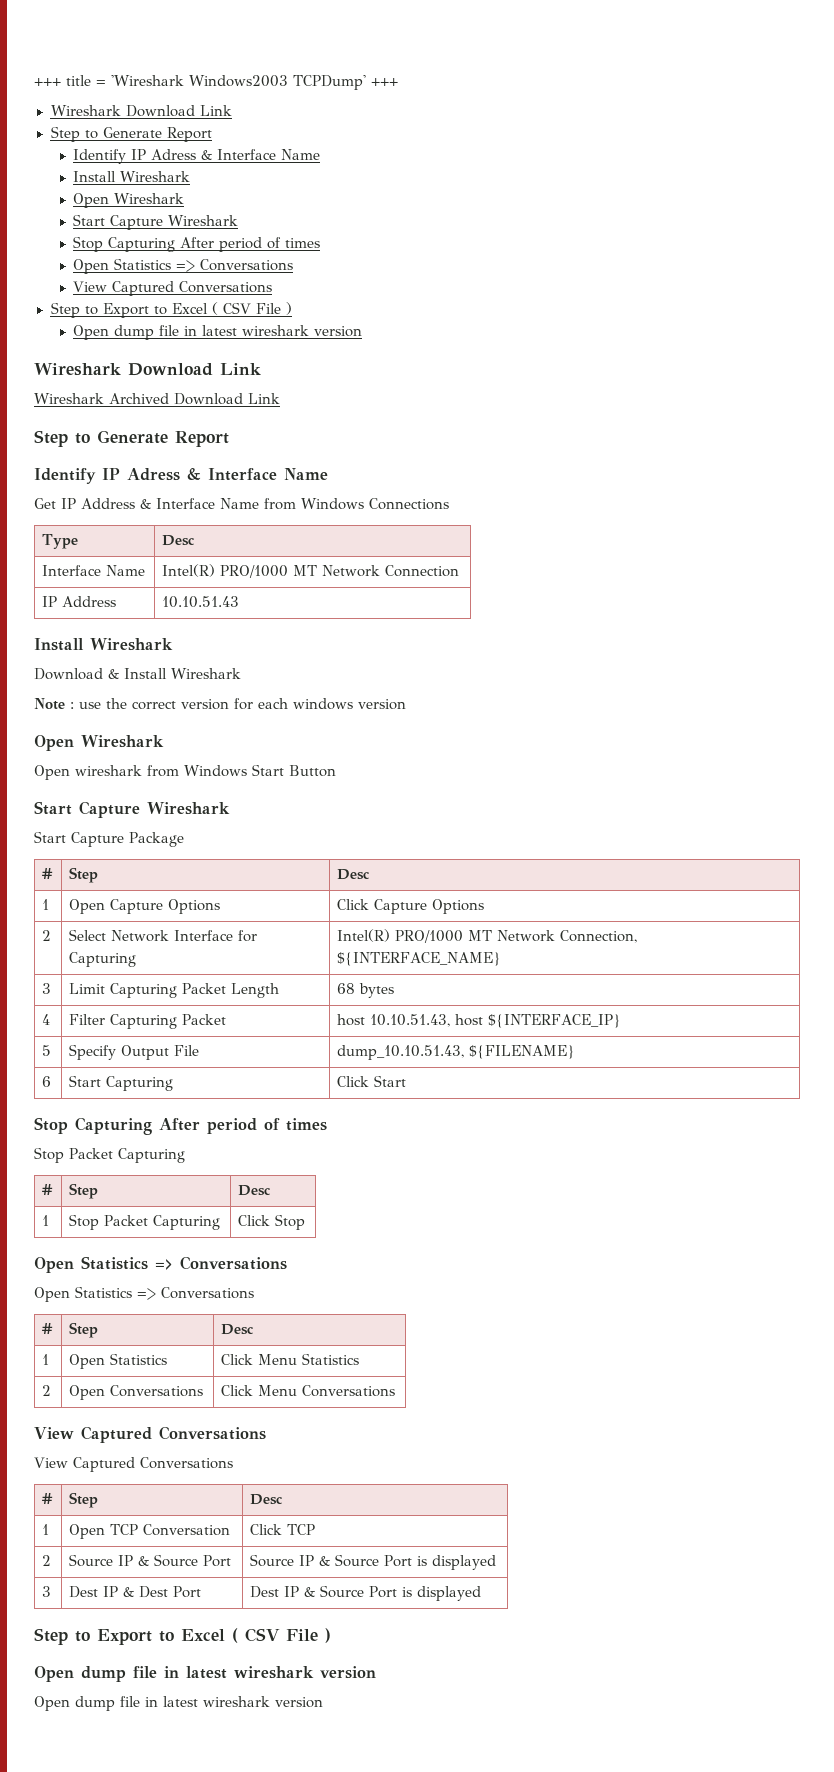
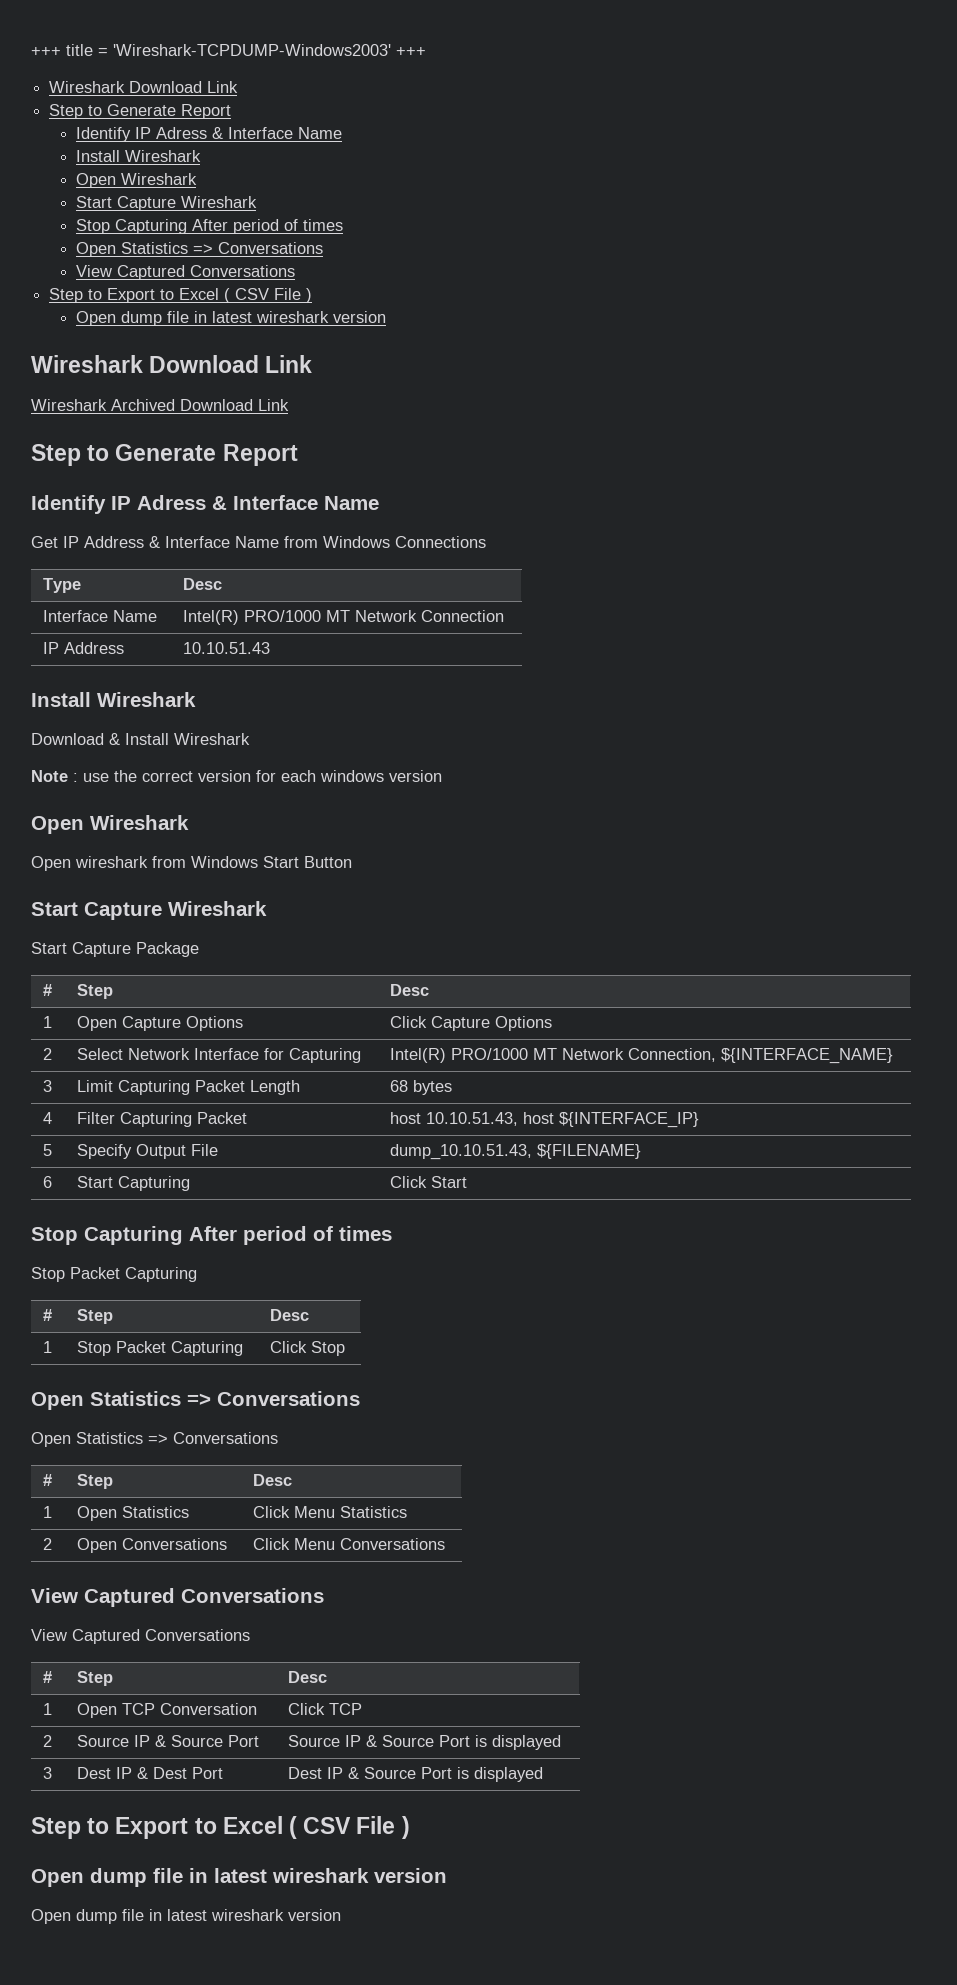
- +++ title = 'Wireshark Windows2003 TCPDump' +++
+ +++ title = 'Wireshark-TCPDUMP-Windows2003' +++

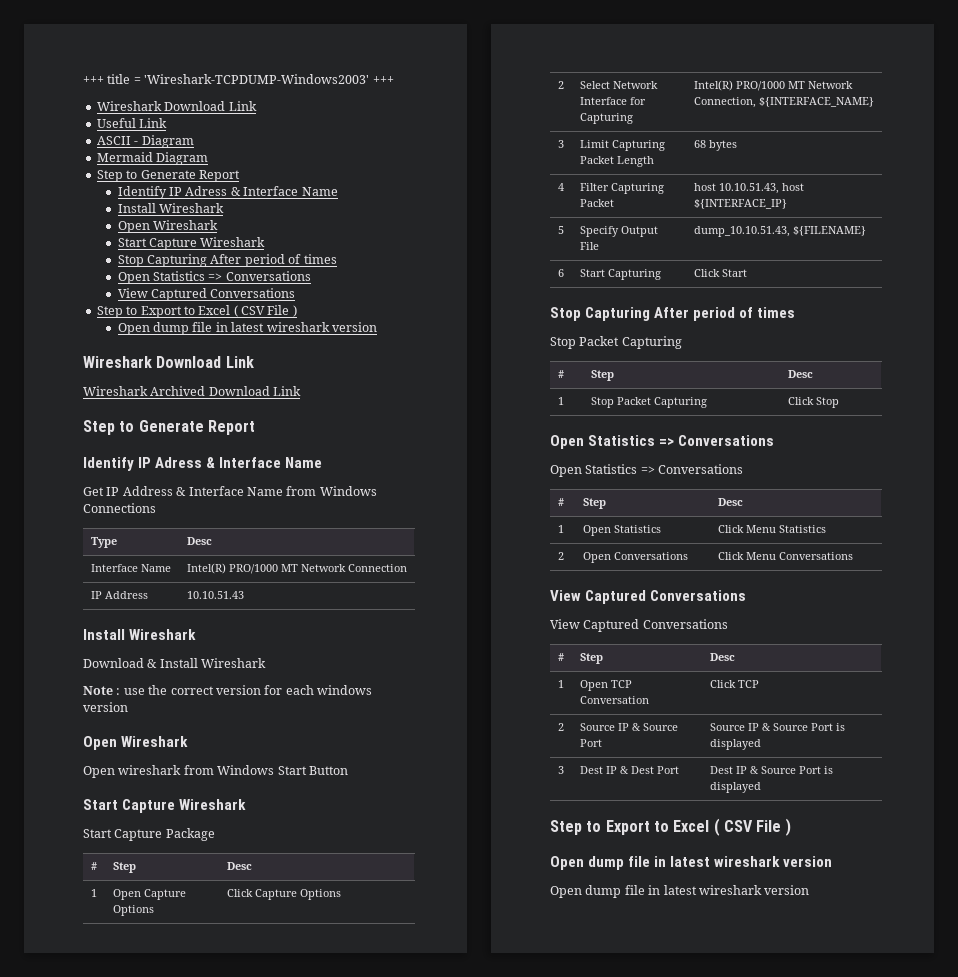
+ Useful Link
+ ASCII - Diagram
+ Mermaid Diagram

